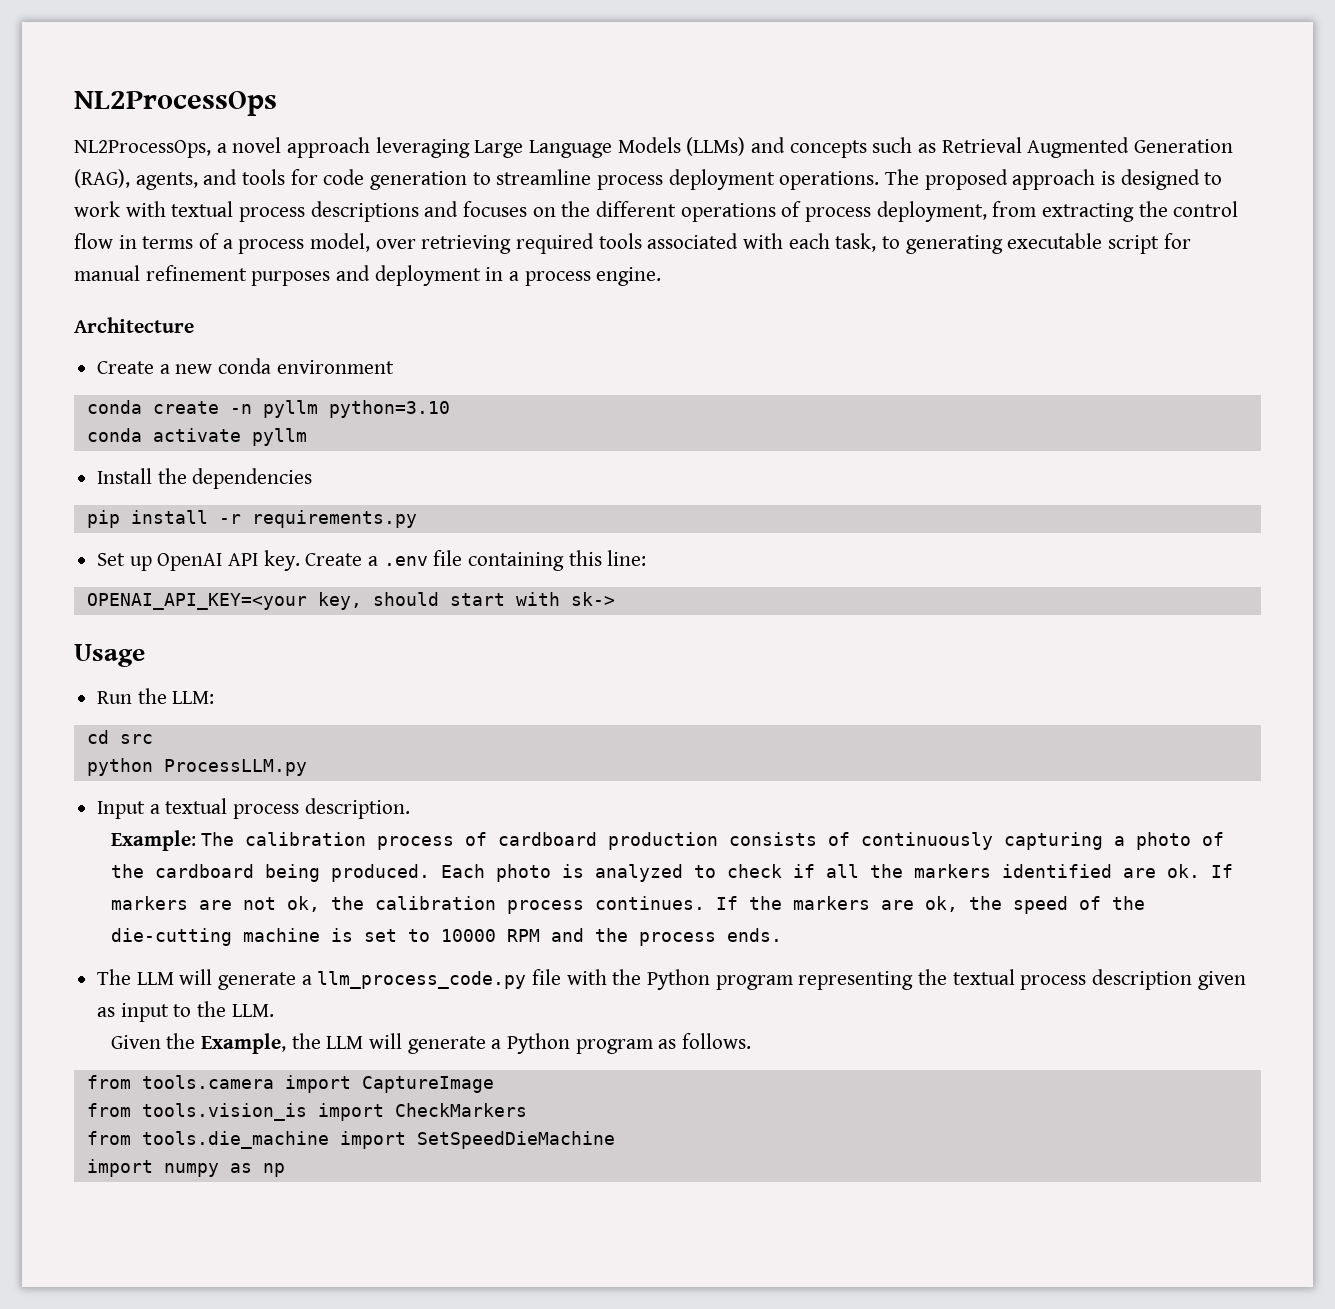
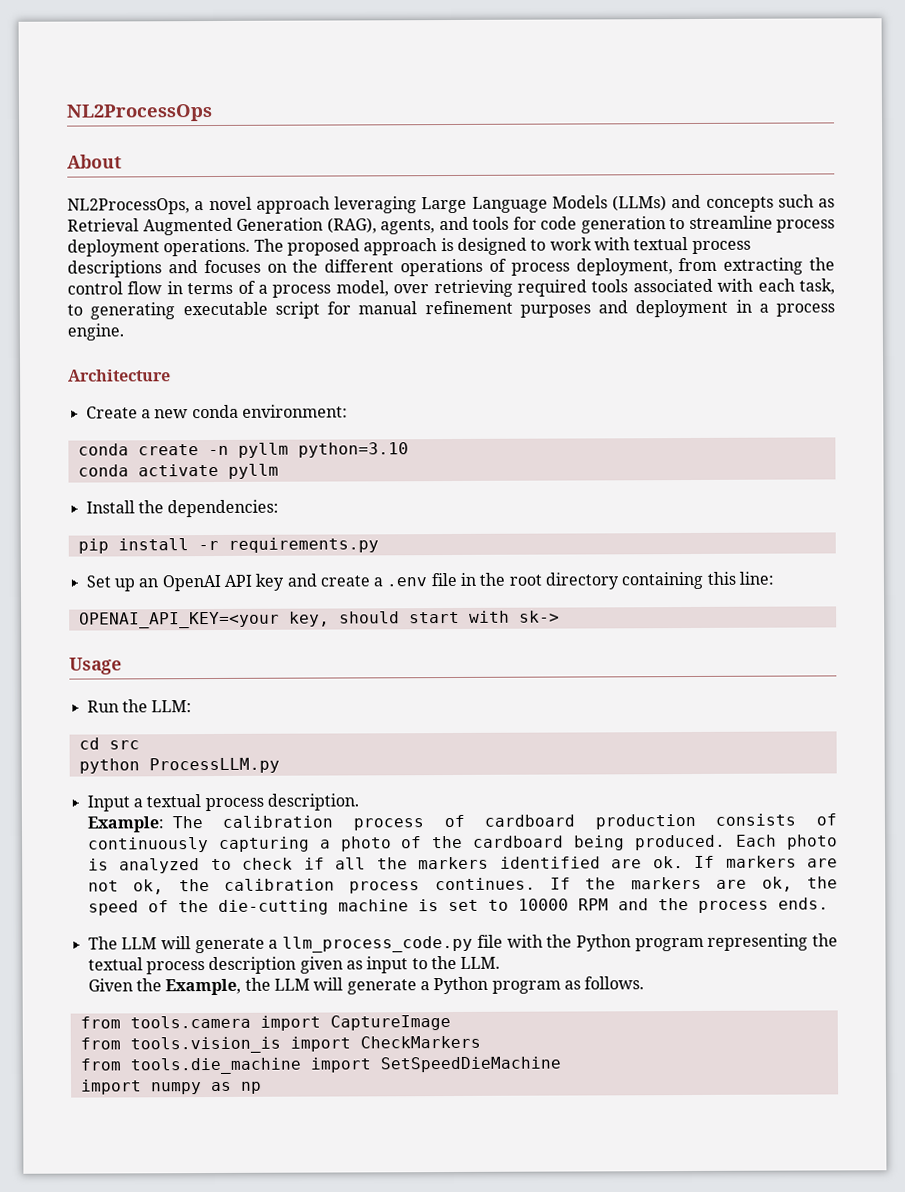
+ About
- Create a new conda environment
+ Create a new conda environment:
- Install the dependencies
+ Install the dependencies:
- Set up OpenAI API key. Create a .env file containing this line:
+ Set up an OpenAI API key and create a .env file in the root directory containing this line:

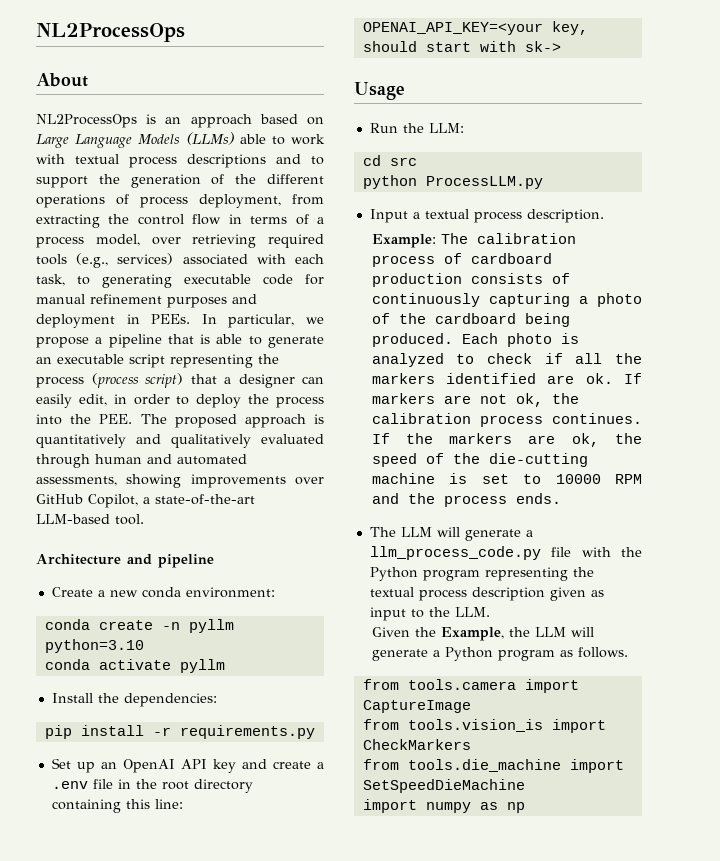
- NL2ProcessOps, a novel approach leveraging Large Language Models (LLMs) and concepts such as Retrieval Augmented Generation (RAG), agents, and tools for code generation to streamline process deployment operations. The proposed approach is designed to work with textual process descriptions and focuses on the different operations of process deployment, from extracting the control flow in terms of a process model, over retrieving required tools associated with each task, to generating executable script for manual refinement purposes and deployment in a process engine.
+ NL2ProcessOps is an approach based on Large Language Models (LLMs) able to work with textual process descriptions and to support the generation of the different operations of process deployment, from extracting the control flow in terms of a process model, over retrieving required tools (e.g., services) associated with each task, to generating executable code for manual refinement purposes and deployment in PEEs. In particular, we propose a pipeline that is able to generate an executable script representing the process (process script) that a designer can easily edit, in order to deploy the process into the PEE. The proposed approach is quantitatively and qualitatively evaluated through human and automated assessments, showing improvements over GitHub Copilot, a state-of-the-art LLM-based tool.
- Architecture
+ Architecture and pipeline

